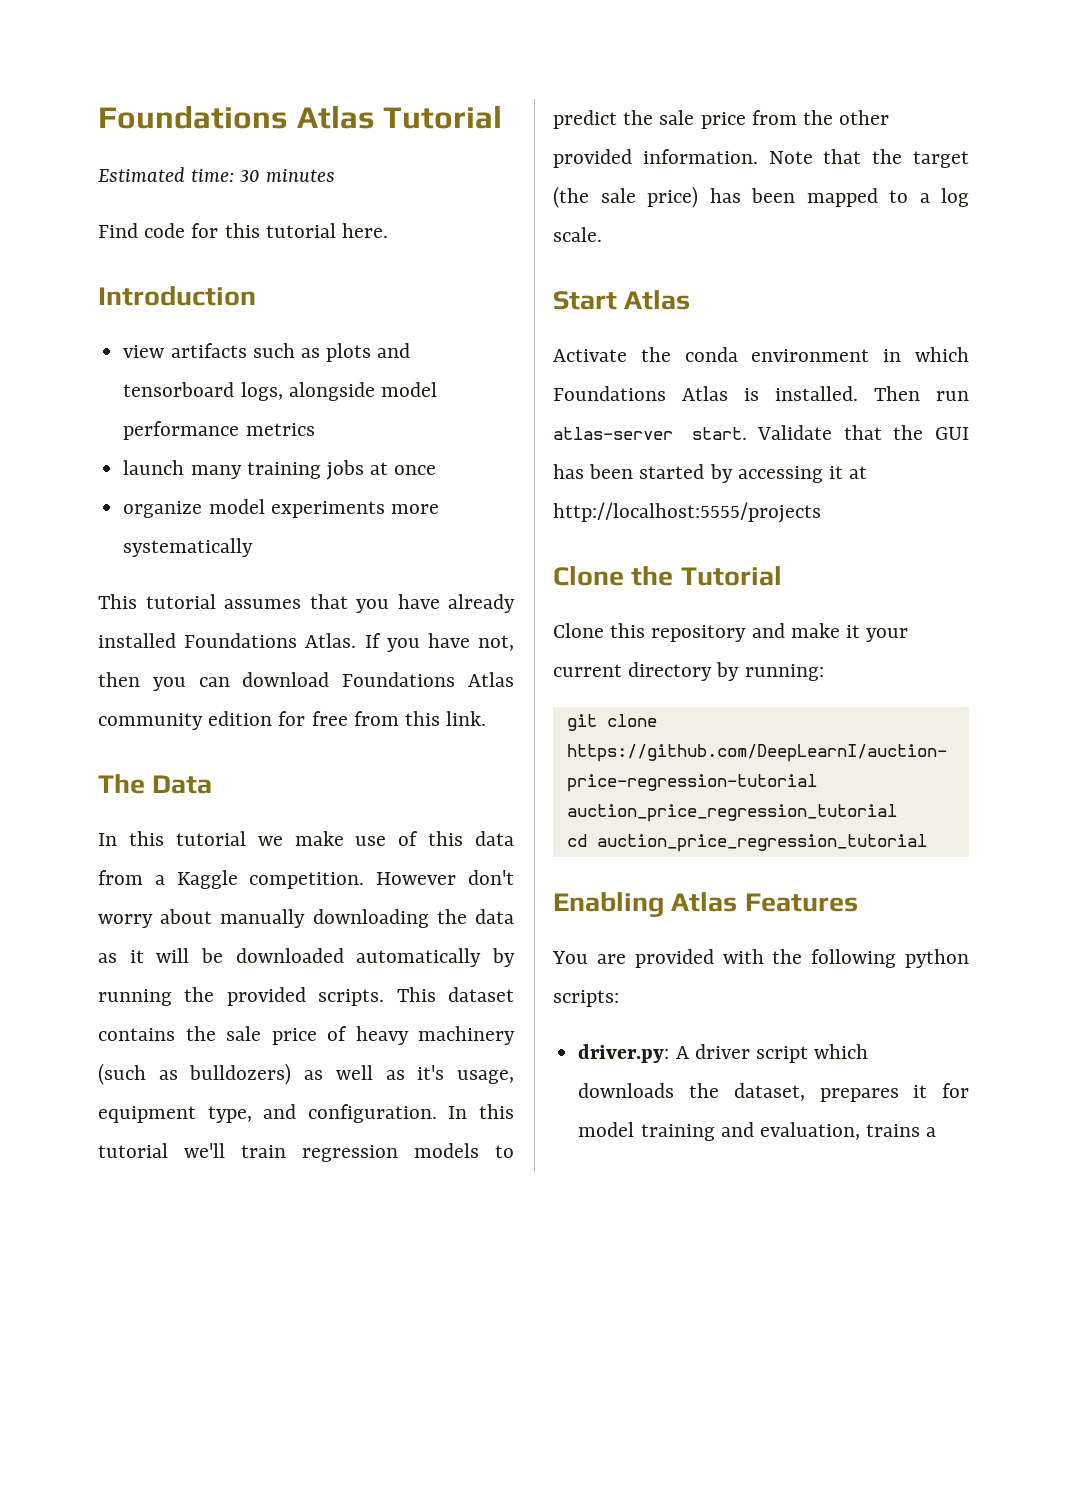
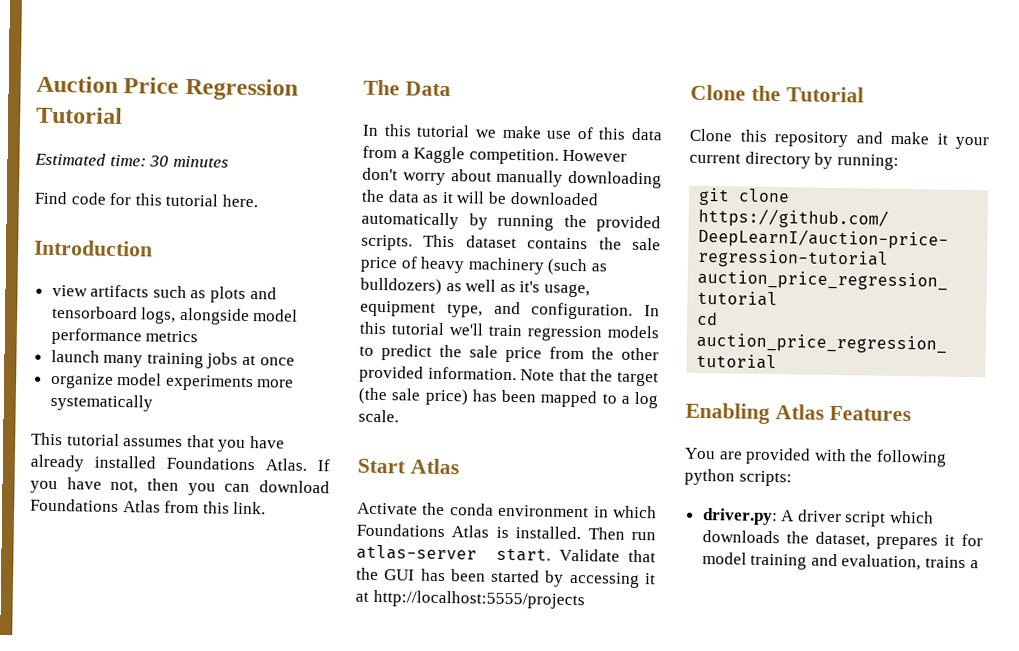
- Foundations Atlas Tutorial
+ Auction Price Regression Tutorial
- If you have not, then you can download Foundations Atlas community edition for free from this link.
+ If you have not, then you can download Foundations Atlas from this link.

